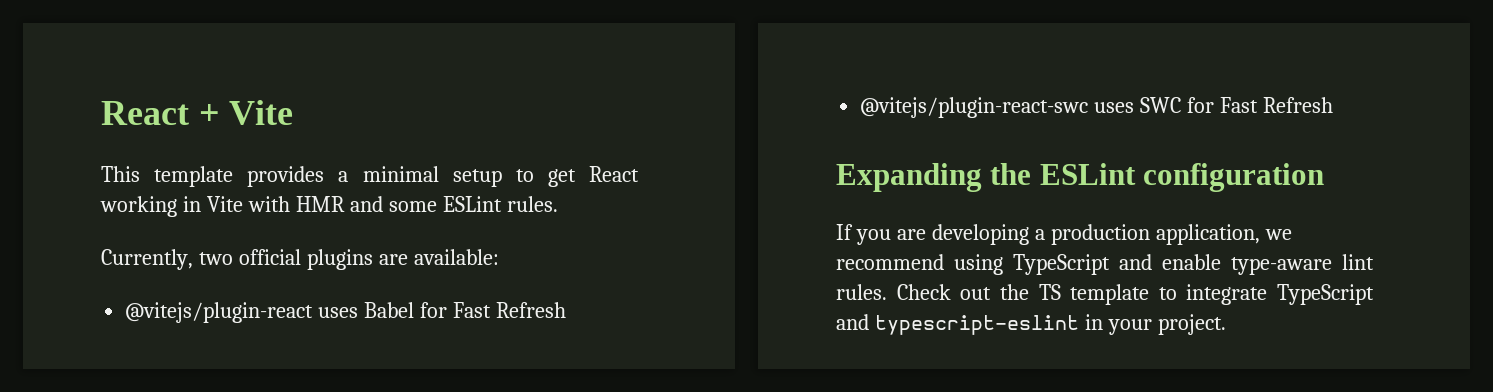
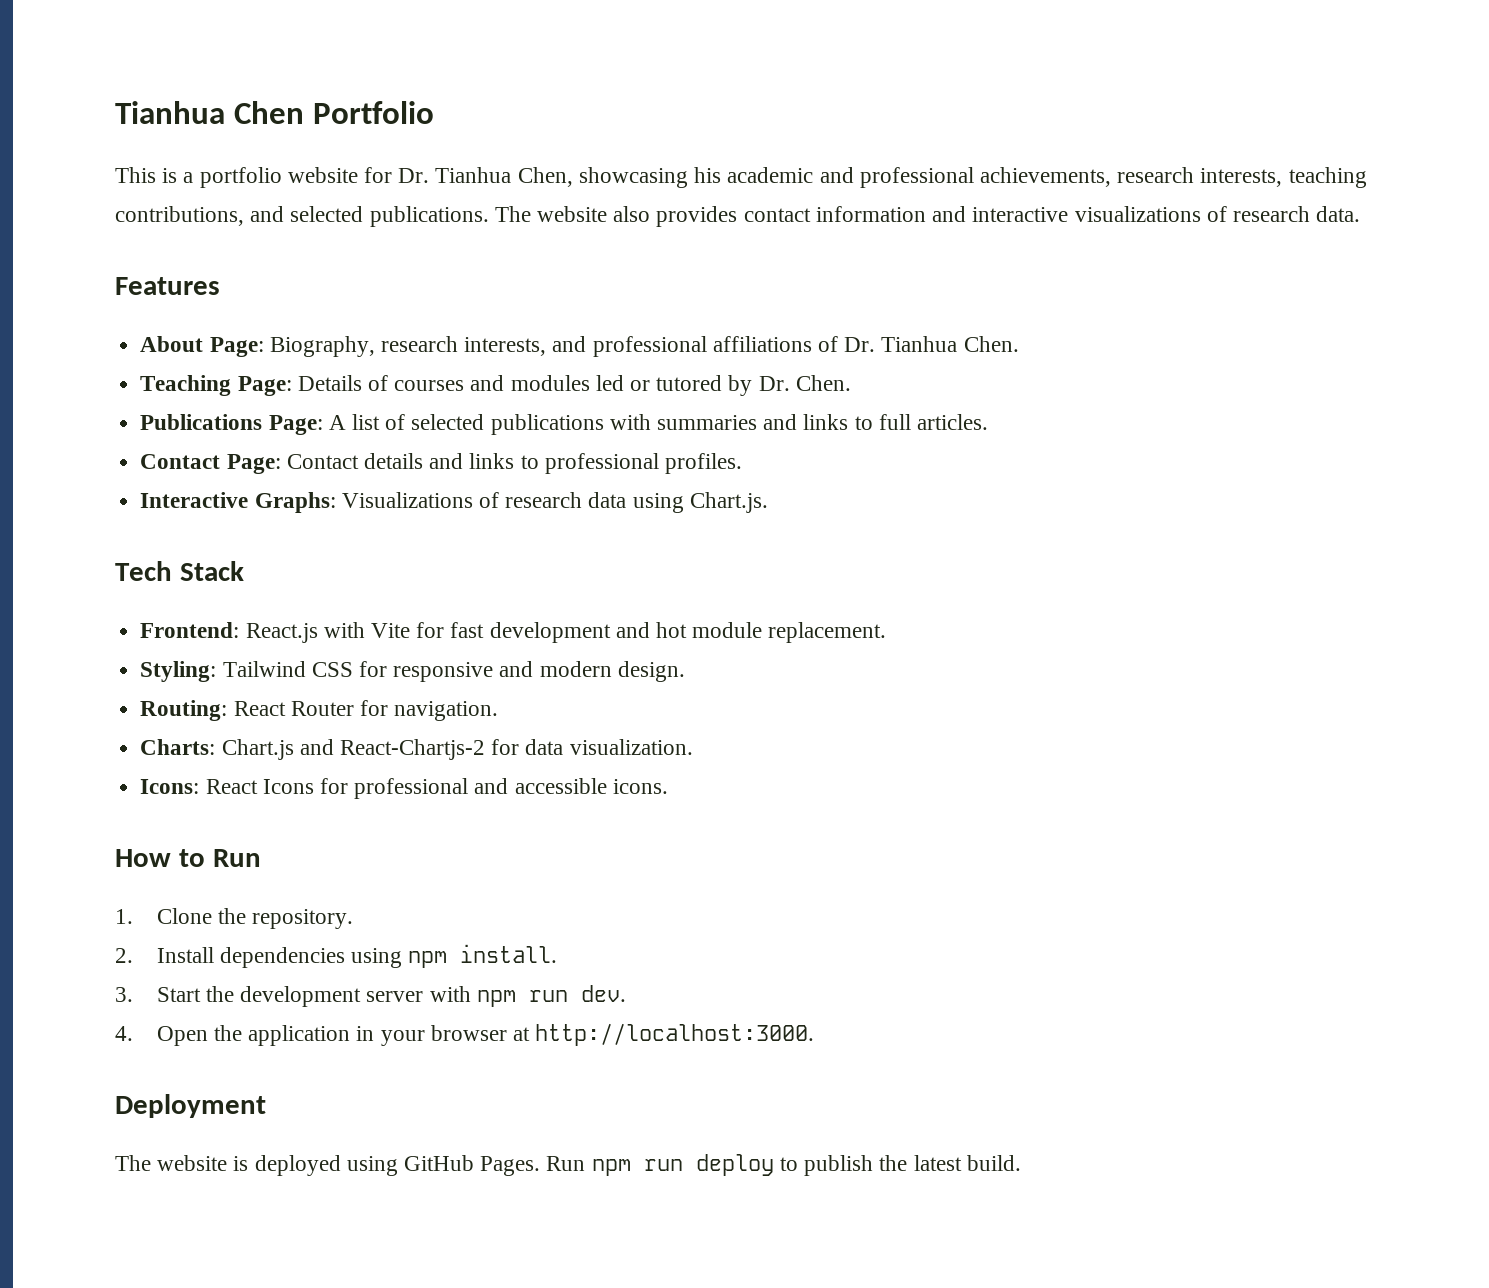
- React + Vite
- This template provides a minimal setup to get React working in Vite with HMR and some ESLint rules.
- Currently, two official plugins are available:
- @vitejs/plugin-react uses Babel for Fast Refresh
- @vitejs/plugin-react-swc uses SWC for Fast Refresh
- Expanding the ESLint configuration
- If you are developing a production application, we recommend using TypeScript and enable type-aware lint rules. Check out the TS template to integrate TypeScript and typescript-eslint in your project.
+ Tianhua Chen Portfolio
+ This is a portfolio website for Dr. Tianhua Chen, showcasing his academic and professional achievements, research interests, teaching contributions, and selected publications. The website also provides contact information and interactive visualizations of research data.
+ Features
+ About Page: Biography, research interests, and professional affiliations of Dr. Tianhua Chen.
+ Teaching Page: Details of courses and modules led or tutored by Dr. Chen.
+ Publications Page: A list of selected publications with summaries and links to full articles.
+ Contact Page: Contact details and links to professional profiles.
+ Interactive Graphs: Visualizations of research data using Chart.js.
+ Tech Stack
+ Frontend: React.js with Vite for fast development and hot module replacement.
+ Styling: Tailwind CSS for responsive and modern design.
+ Routing: React Router for navigation.
+ Charts: Chart.js and React-Chartjs-2 for data visualization.
+ Icons: React Icons for professional and accessible icons.
+ How to Run
+ 1. Clone the repository.
+ 2. Install dependencies using npm install.
+ 3. Start the development server with npm run dev.
+ 4. Open the application in your browser at http://localhost:3000.
+ Deployment
+ The website is deployed using GitHub Pages. Run npm run deploy to publish the latest build.

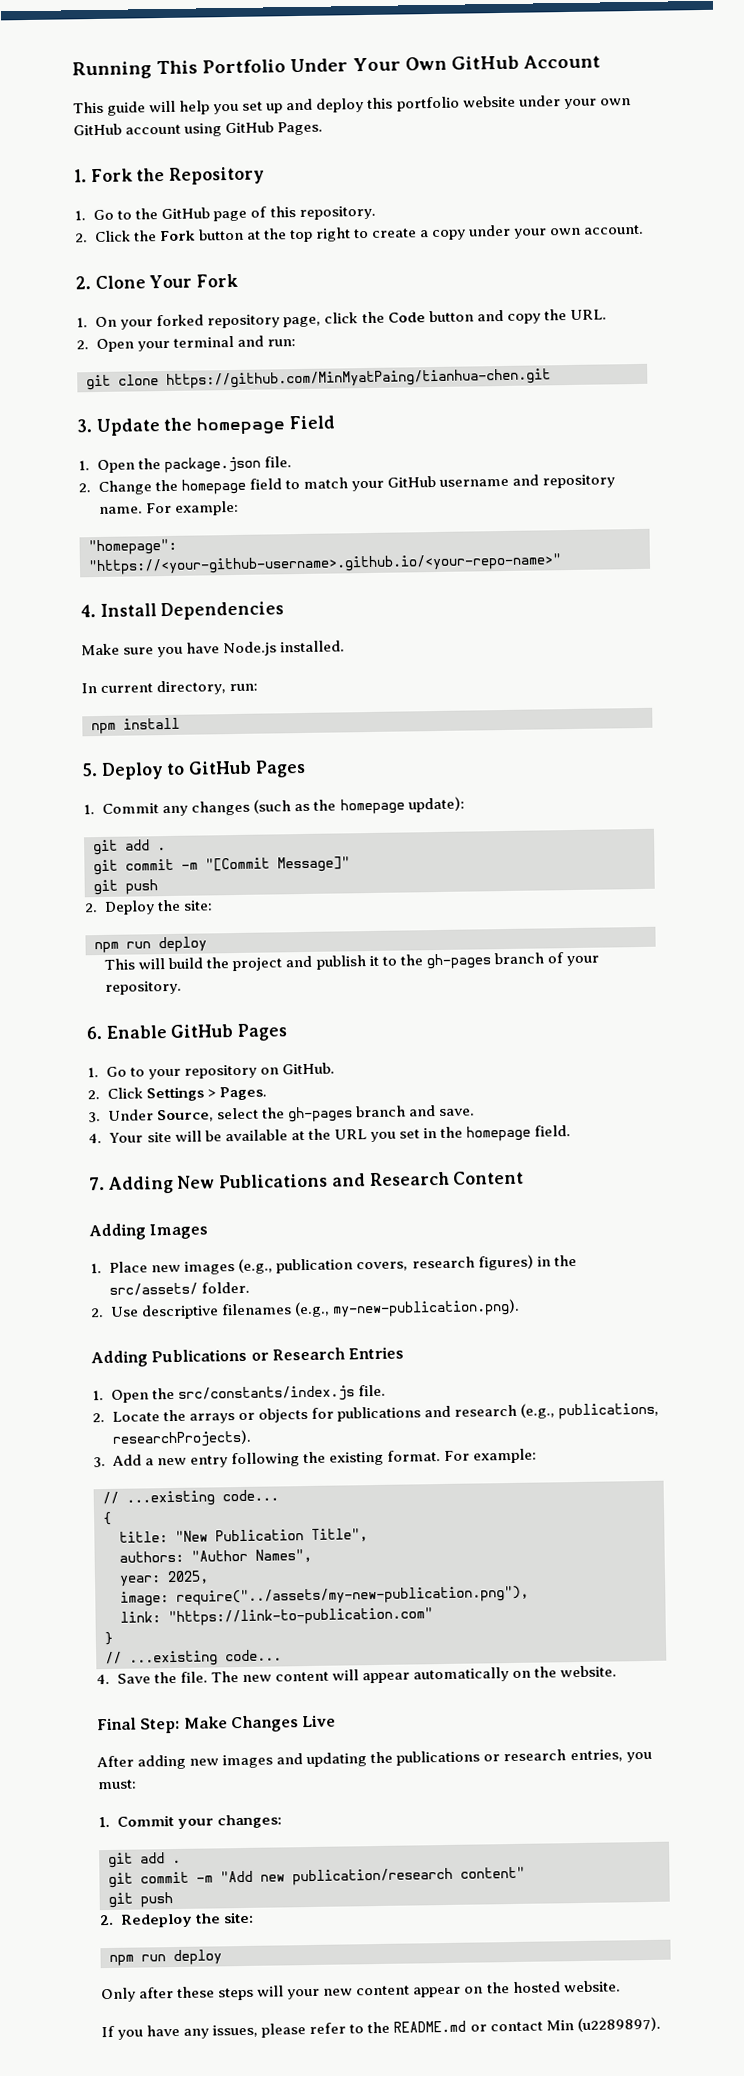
- Tianhua Chen Portfolio
- This is a portfolio website for Dr. Tianhua Chen, showcasing his academic and professional achievements, research interests, teaching contributions, and selected publications. The website also provides contact information and interactive visualizations of research data.
- Features
- About Page: Biography, research interests, and professional affiliations of Dr. Tianhua Chen.
- Teaching Page: Details of courses and modules led or tutored by Dr. Chen.
- Publications Page: A list of selected publications with summaries and links to full articles.
- Contact Page: Contact details and links to professional profiles.
- Interactive Graphs: Visualizations of research data using Chart.js.
- Tech Stack
- Frontend: React.js with Vite for fast development and hot module replacement.
- Styling: Tailwind CSS for responsive and modern design.
- Routing: React Router for navigation.
- Charts: Chart.js and React-Chartjs-2 for data visualization.
- Icons: React Icons for professional and accessible icons.
- How to Run
- 1. Clone the repository.
- 2. Install dependencies using npm install.
- 3. Start the development server with npm run dev.
- 4. Open the application in your browser at http://localhost:3000.
- Deployment
- The website is deployed using GitHub Pages. Run npm run deploy to publish the latest build.
+ Running This Portfolio Under Your Own GitHub Account
+ This guide will help you set up and deploy this portfolio website under your own GitHub account using GitHub Pages.
+ 1. Fork the Repository
+ 1. Go to the GitHub page of this repository.
+ 2. Click the Fork button at the top right to create a copy under your own account.
+ 2. Clone Your Fork
+ 1. On your forked repository page, click the Code button and copy the URL.
+ 2. Open your terminal and run:
+ git clone https://github.com/MinMyatPaing/tianhua-chen.git
+ 3. Update the homepage Field
+ 1. Open the package.json file.
+ 2. Change the homepage field to match your GitHub username and repository name. For example:
+ "homepage": "https://<your-github-username>.github.io/<your-repo-name>"
+ 4. Install Dependencies
+ Make sure you have Node.js installed.
+ In current directory, run:
+ npm install
+ 5. Deploy to GitHub Pages
+ 1. Commit any changes (such as the homepage update):
+ git add .
+ git commit -m "[Commit Message]"
+ git push
+ 2. Deploy the site:
+ npm run deploy
+ This will build the project and publish it to the gh-pages branch of your repository.
+ 6. Enable GitHub Pages
+ 1. Go to your repository on GitHub.
+ 2. Click Settings > Pages.
+ 3. Under Source, select the gh-pages branch and save.
+ 4. Your site will be available at the URL you set in the homepage field.
+ 7. Adding New Publications and Research Content
+ Adding Images
+ 1. Place new images (e.g., publication covers, research figures) in the src/assets/ folder.
+ 2. Use descriptive filenames (e.g., my-new-publication.png).
+ Adding Publications or Research Entries
+ 1. Open the src/constants/index.js file.
+ 2. Locate the arrays or objects for publications and research (e.g., publications, researchProjects).
+ 3. Add a new entry following the existing format. For example:
+ // ...existing code...
+ {
+ title: "New Publication Title",
+ authors: "Author Names",
+ year: 2025,
+ image: require("../assets/my-new-publication.png"),
+ link: "https://link-to-publication.com"
+ }
+ // ...existing code...
+ 4. Save the file. The new content will appear automatically on the website.
+ Final Step: Make Changes Live
+ After adding new images and updating the publications or research entries, you must:
+ 1. Commit your changes:
+ git add .
+ git commit -m "Add new publication/research content"
+ git push
+ 2. Redeploy the site:
+ npm run deploy
+ Only after these steps will your new content appear on the hosted website.
+ If you have any issues, please refer to the README.md or contact Min (u2289897).

